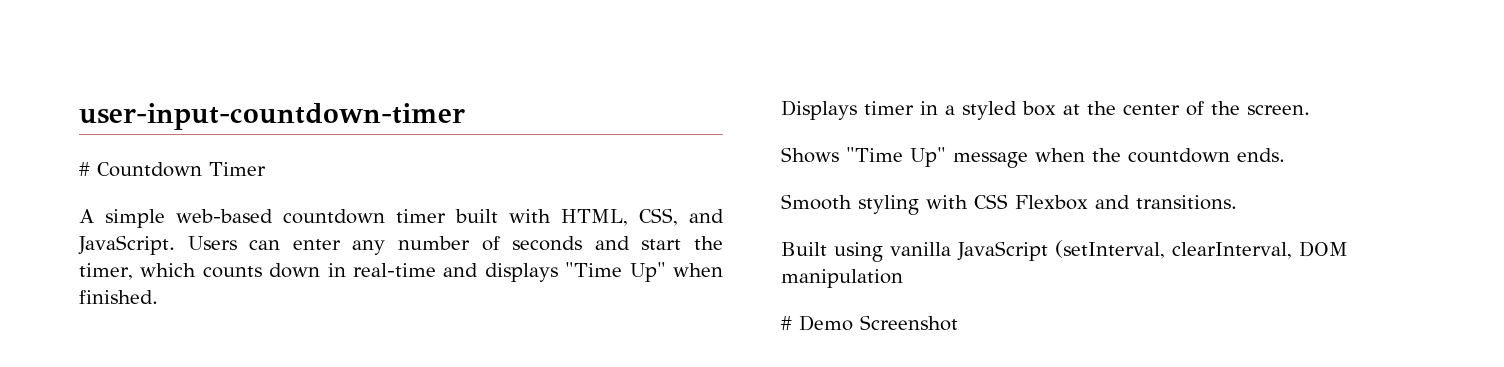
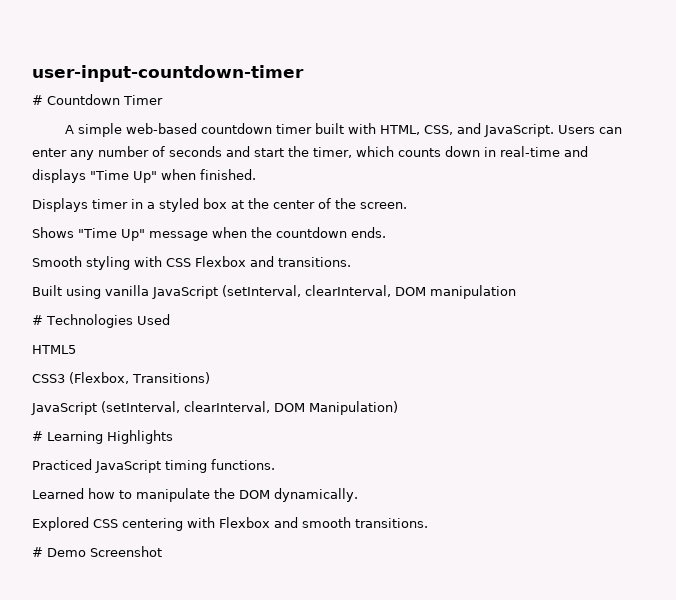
+ # Technologies Used
+ HTML5
+ CSS3 (Flexbox, Transitions)
+ JavaScript (setInterval, clearInterval, DOM Manipulation)
+ # Learning Highlights
+ Practiced JavaScript timing functions.
+ Learned how to manipulate the DOM dynamically.
+ Explored CSS centering with Flexbox and smooth transitions.

